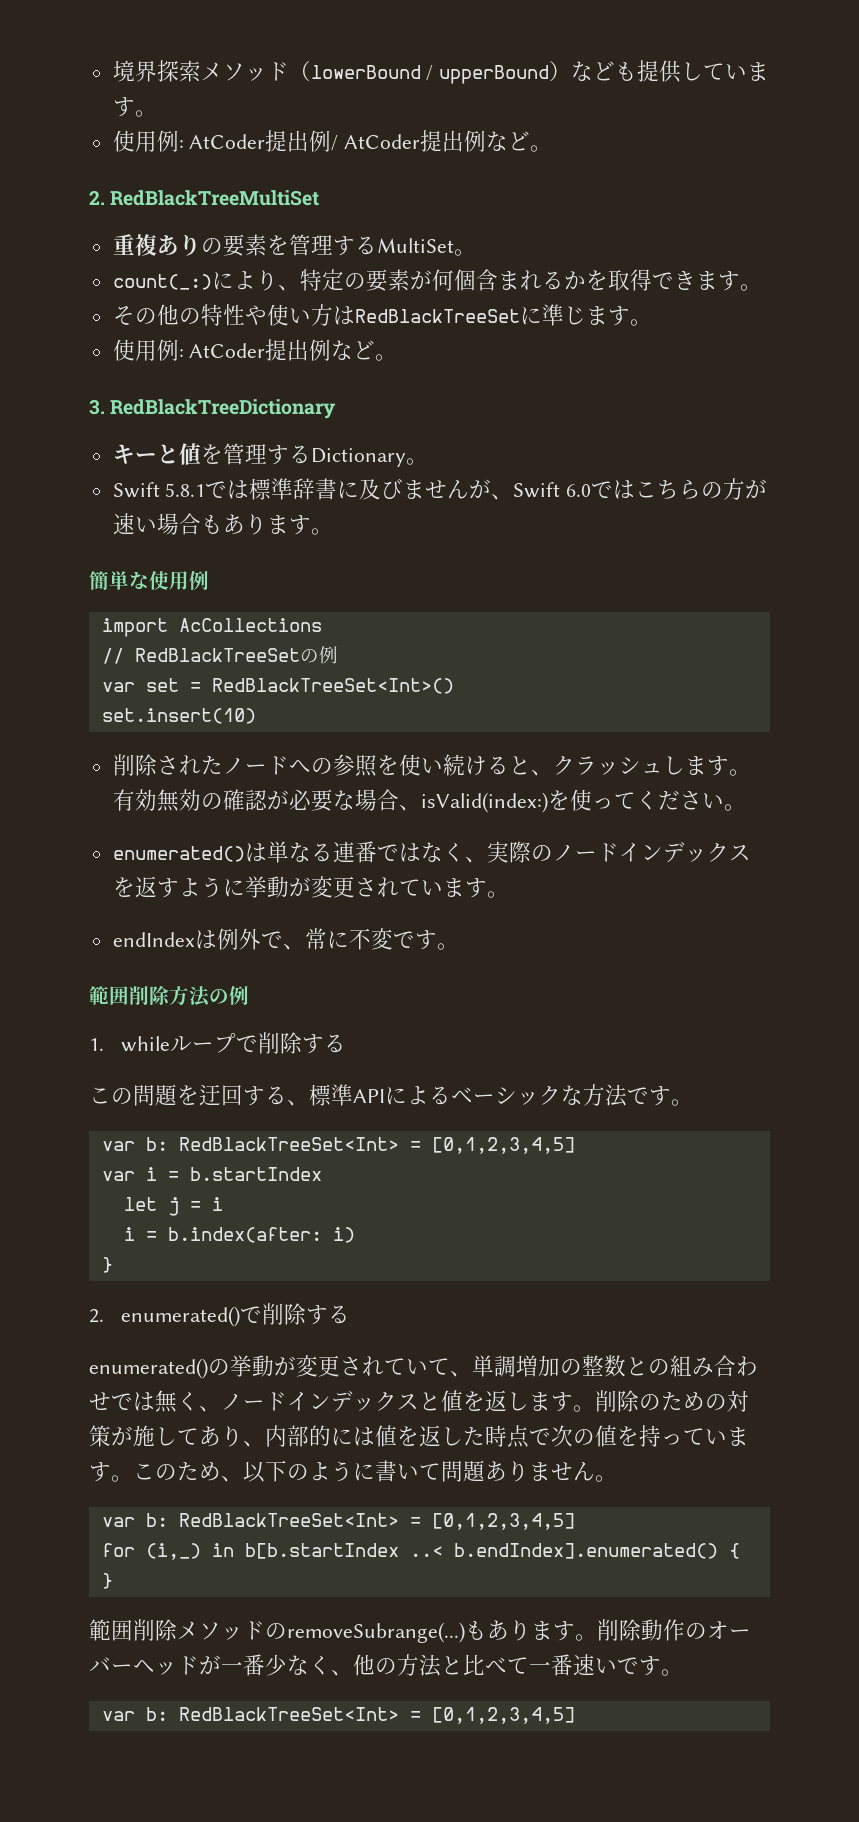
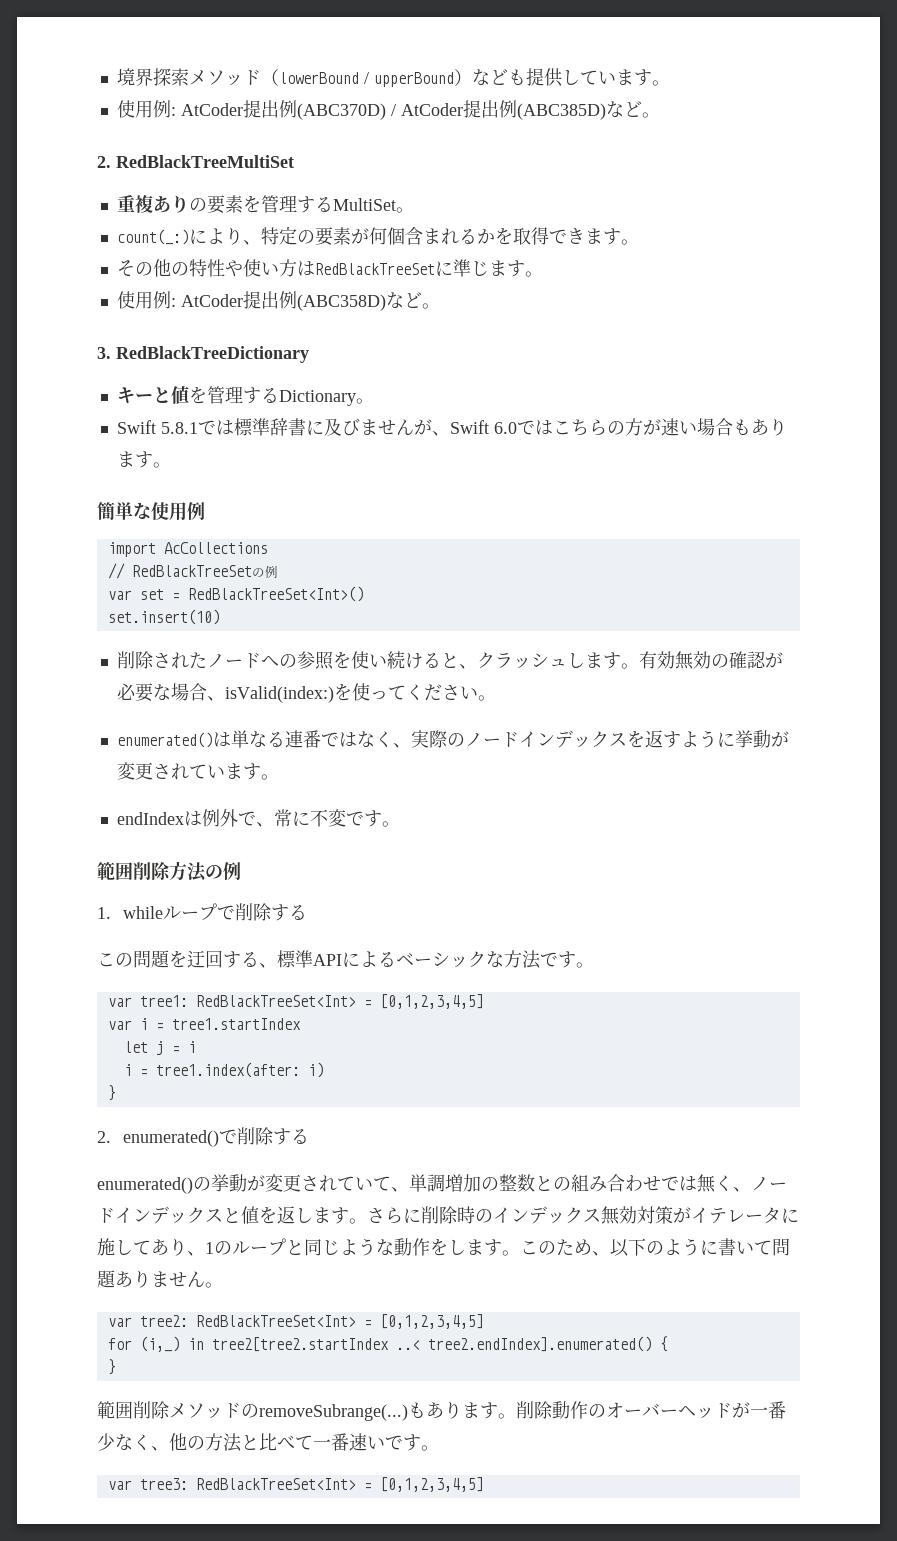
- 使用例: AtCoder提出例/ AtCoder提出例など。
+ 使用例: AtCoder提出例(ABC370D) / AtCoder提出例(ABC385D)など。
- 使用例: AtCoder提出例など。
+ 使用例: AtCoder提出例(ABC358D)など。
  この問題を迂回する、標準APIによるベーシックな方法です。
- var b: RedBlackTreeSet<Int> = [0,1,2,3,4,5]
+ var tree1: RedBlackTreeSet<Int> = [0,1,2,3,4,5]
- var i = b.startIndex
+ var i = tree1.startIndex
- i = b.index(after: i)
+ i = tree1.index(after: i)
- 削除のための対策が施してあり、内部的には値を返した時点で次の値を持っています。
+ さらに削除時のインデックス無効対策がイテレータに施してあり、1のループと同じような動作をします。
  このため、以下のように書いて問題ありません。
- var b: RedBlackTreeSet<Int> = [0,1,2,3,4,5]
+ var tree2: RedBlackTreeSet<Int> = [0,1,2,3,4,5]
- for (i,_) in b[b.startIndex ..< b.endIndex].enumerated() {
+ for (i,_) in tree2[tree2.startIndex ..< tree2.endIndex].enumerated() {
  削除動作のオーバーヘッドが一番少なく、他の方法と比べて一番速いです。
- var b: RedBlackTreeSet<Int> = [0,1,2,3,4,5]
+ var tree3: RedBlackTreeSet<Int> = [0,1,2,3,4,5]

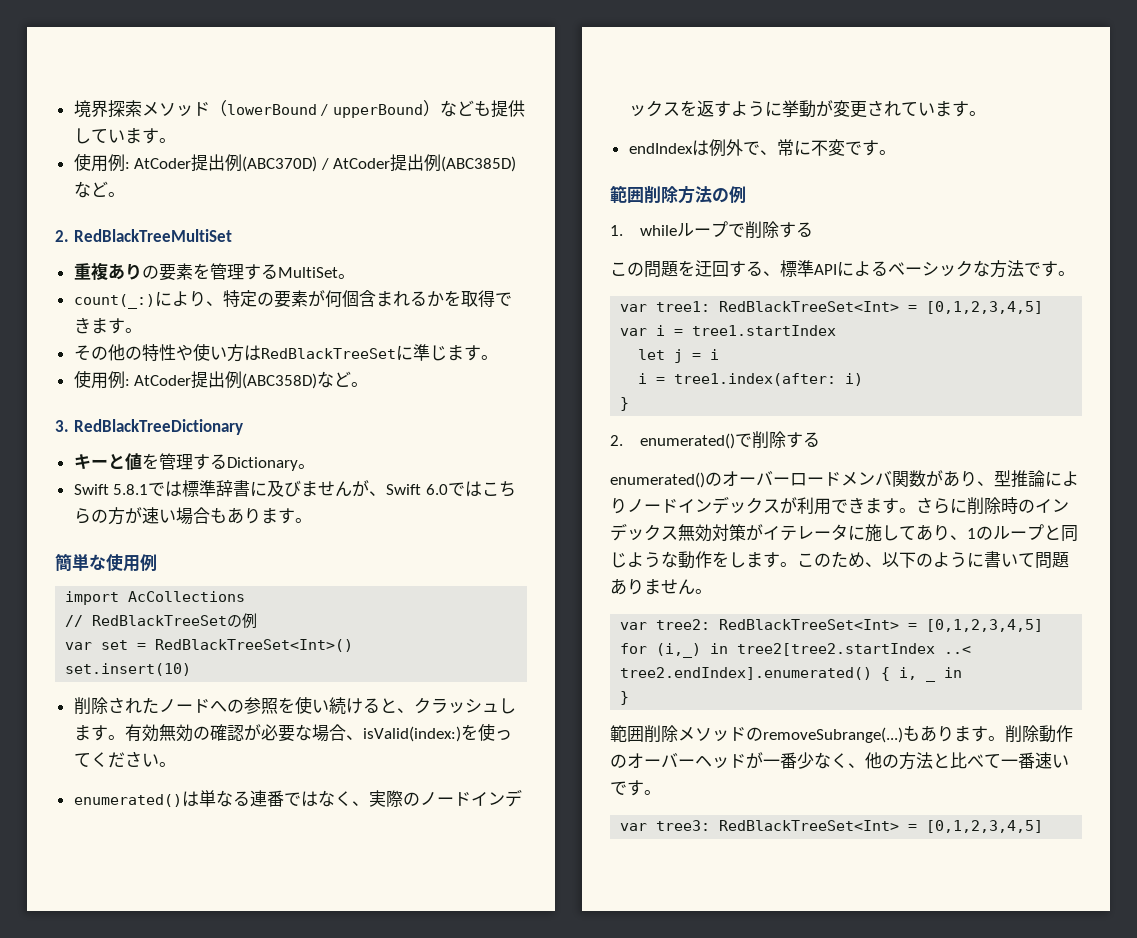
- enumerated()の挙動が変更されていて、単調増加の整数との組み合わせでは無く、ノードインデックスと値を返します。
+ enumerated()のオーバーロードメンバ関数があり、型推論によりノードインデックスが利用できます。
- for (i,_) in tree2[tree2.startIndex ..< tree2.endIndex].enumerated() {
+ for (i,_) in tree2[tree2.startIndex ..< tree2.endIndex].enumerated() { i, _ in

